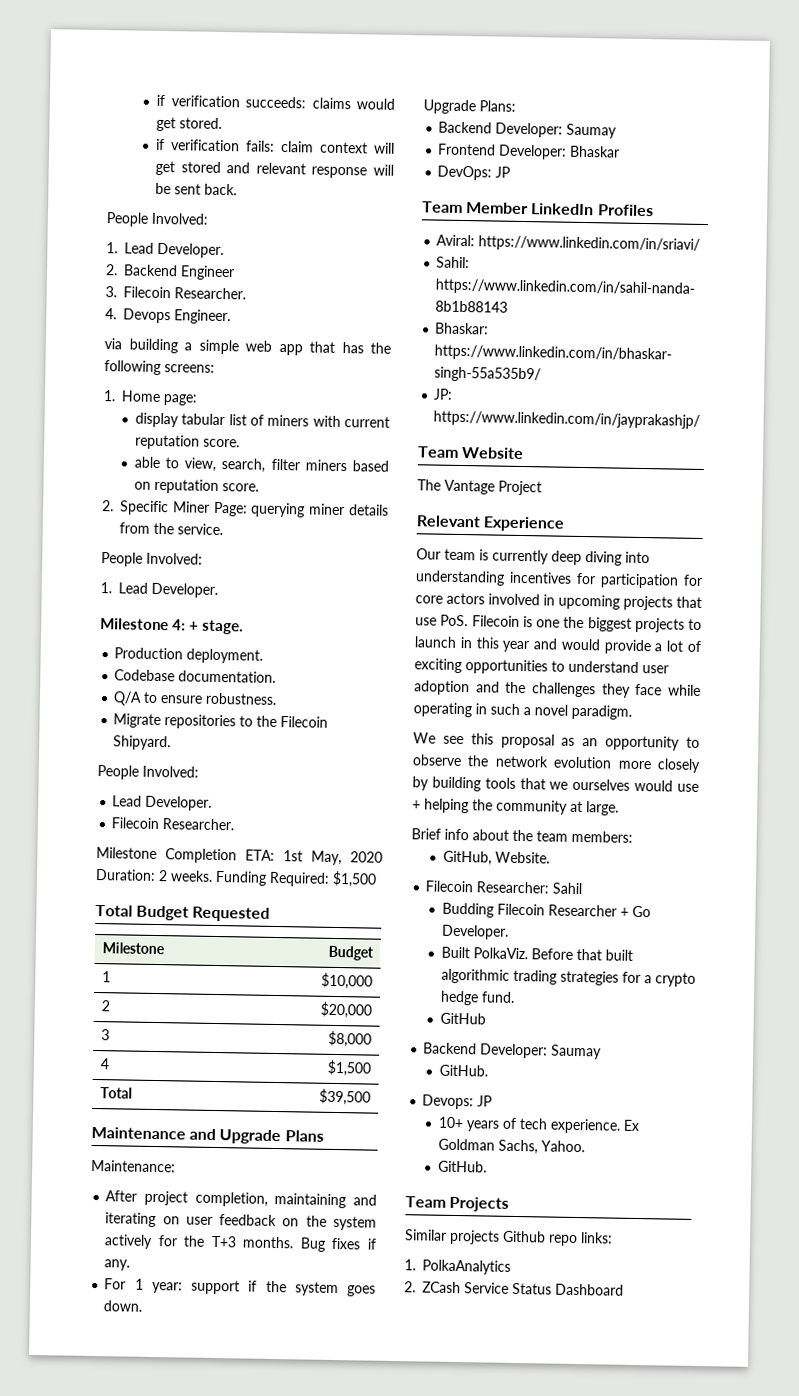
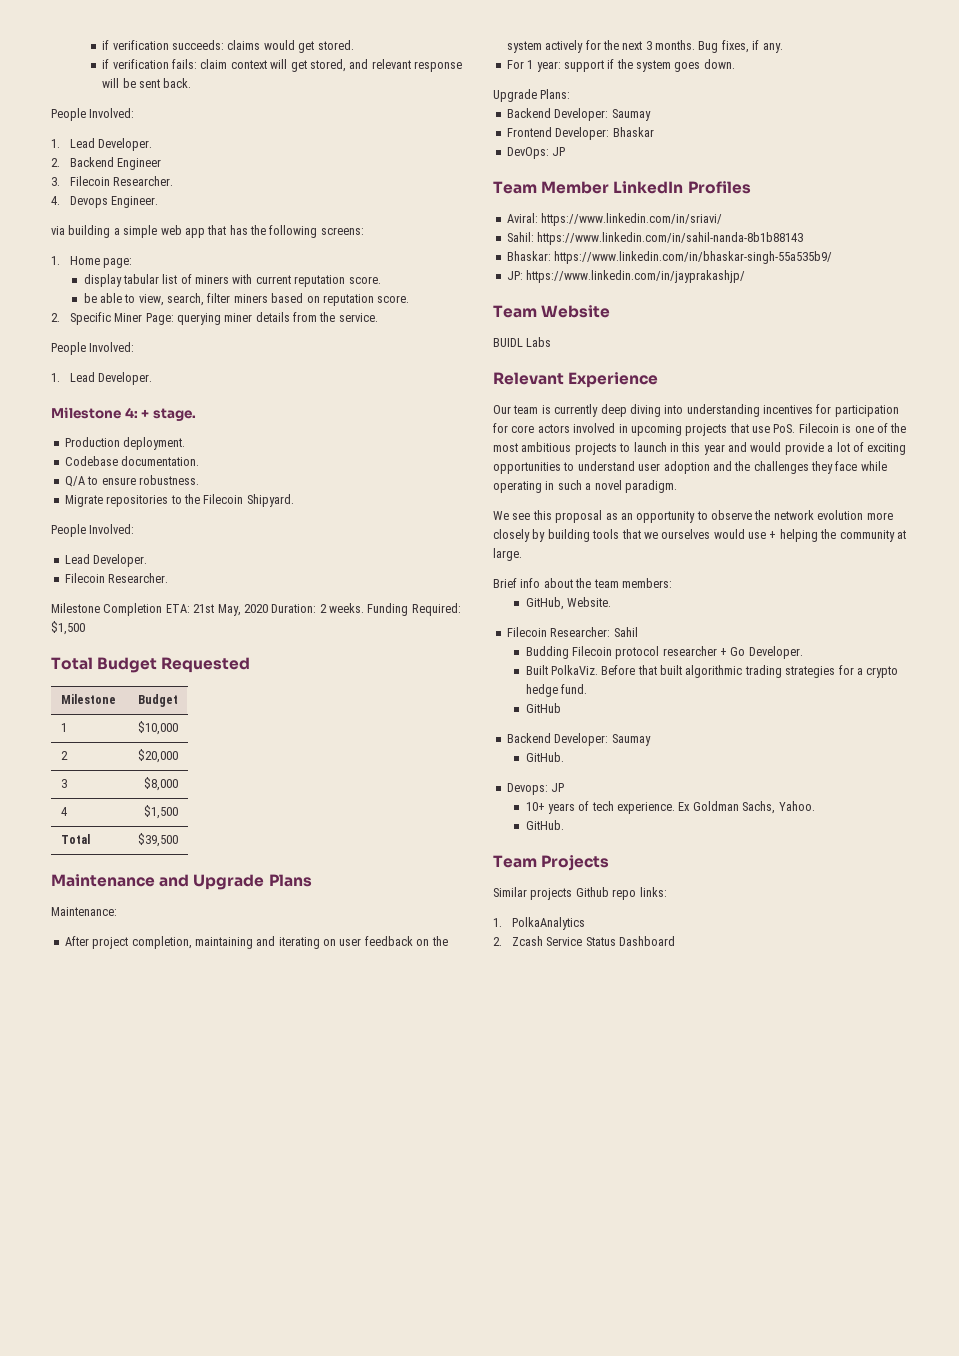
- if verification fails: claim context will get stored and relevant response will be sent back.
+ if verification fails: claim context will get stored, and relevant response will be sent back.
- able to view, search, filter miners based on reputation score.
+ be able to view, search, filter miners based on reputation score.
- Milestone Completion ETA: 1st May, 2020 Duration: 2 weeks.
+ Milestone Completion ETA: 21st May, 2020 Duration: 2 weeks.
- After project completion, maintaining and iterating on user feedback on the system actively for the T+3 months.
+ After project completion, maintaining and iterating on user feedback on the system actively for the next 3 months.
- Bug fixes if any.
+ Bug fixes, if any.
- The Vantage Project
+ BUIDL Labs
- Our team is currently deep diving into understanding incentives for participation for core actors involved in upcoming projects that use PoS. Filecoin is one the biggest projects to launch in this year and would provide a lot of exciting opportunities to understand user adoption and the challenges they face while operating in such a novel paradigm.
+ Our team is currently deep diving into understanding incentives for participation for core actors involved in upcoming projects that use PoS. Filecoin is one of the most ambitious projects to launch in this year and would provide a lot of exciting opportunities to understand user adoption and the challenges they face while operating in such a novel paradigm.
- Budding Filecoin Researcher + Go Developer.
+ Budding Filecoin protocol researcher + Go Developer.
- 2. ZCash Service Status Dashboard
+ 2. Zcash Service Status Dashboard

